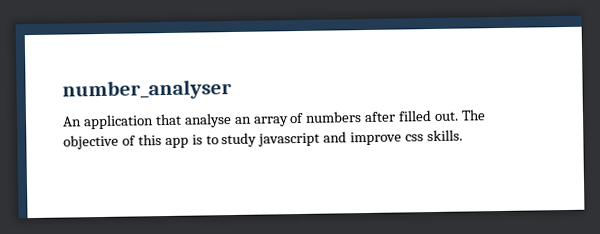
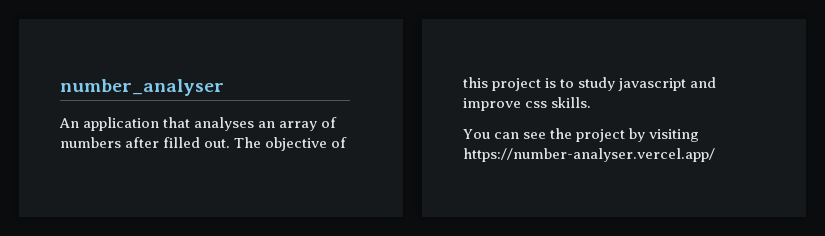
- An application that analyse an array of numbers after filled out.
+ An application that analyses an array of numbers after filled out.
- The objective of this app is to study javascript and improve css skills.
+ The objective of this project is to study javascript and improve css skills.
+ You can see the project by visiting https://number-analyser.vercel.app/

